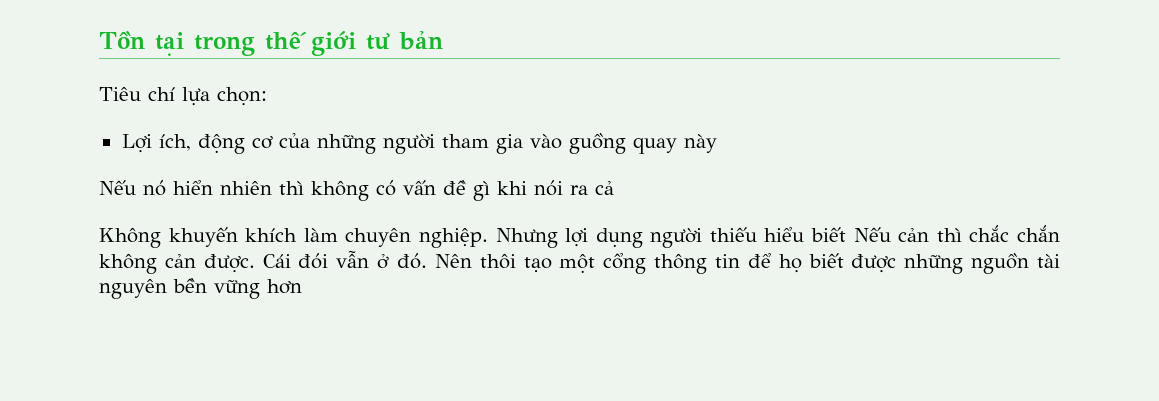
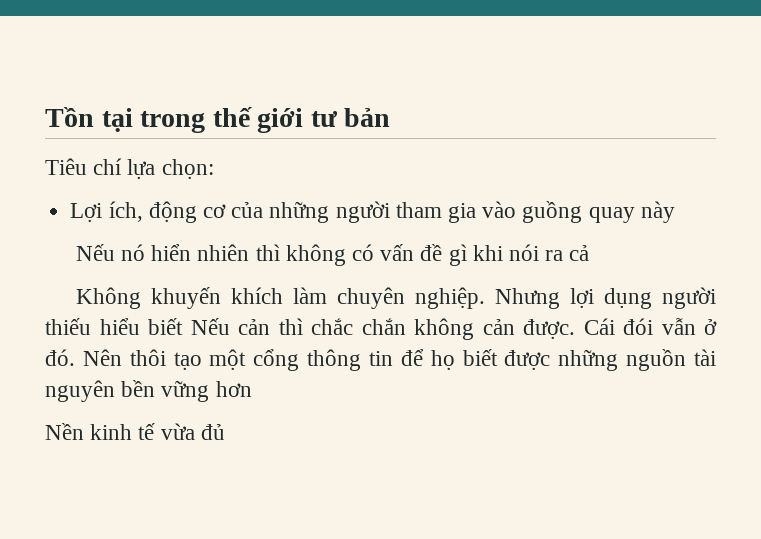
+ Nền kinh tế vừa đủ

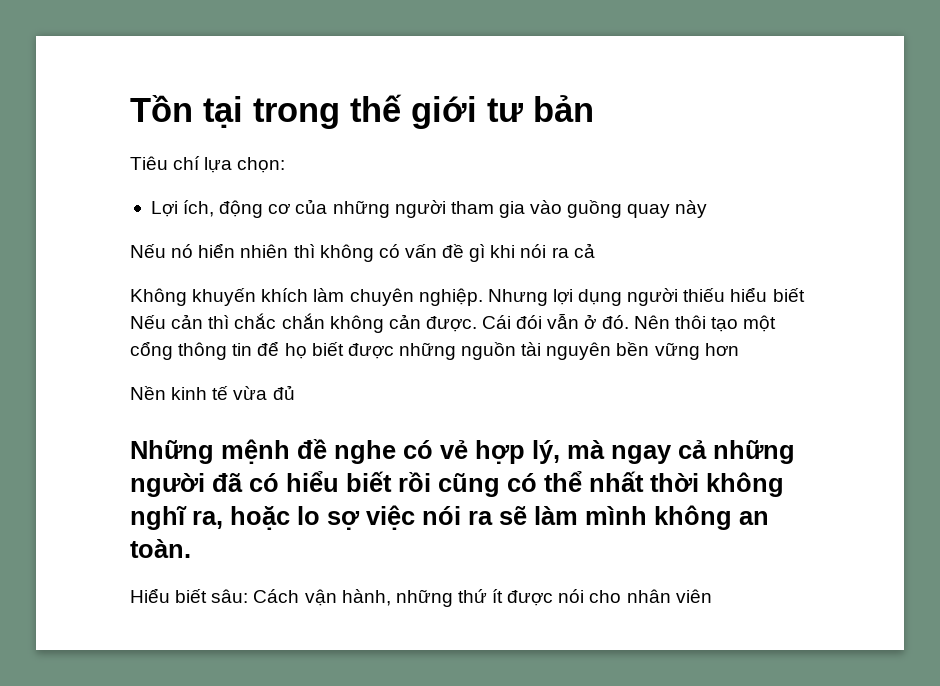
+ Những mệnh đề nghe có vẻ hợp lý, mà ngay cả những người đã có hiểu biết rồi cũng có thể nhất thời không nghĩ ra, hoặc lo sợ việc nói ra sẽ làm mình không an toàn.
+ Hiểu biết sâu: Cách vận hành, những thứ ít được nói cho nhân viên

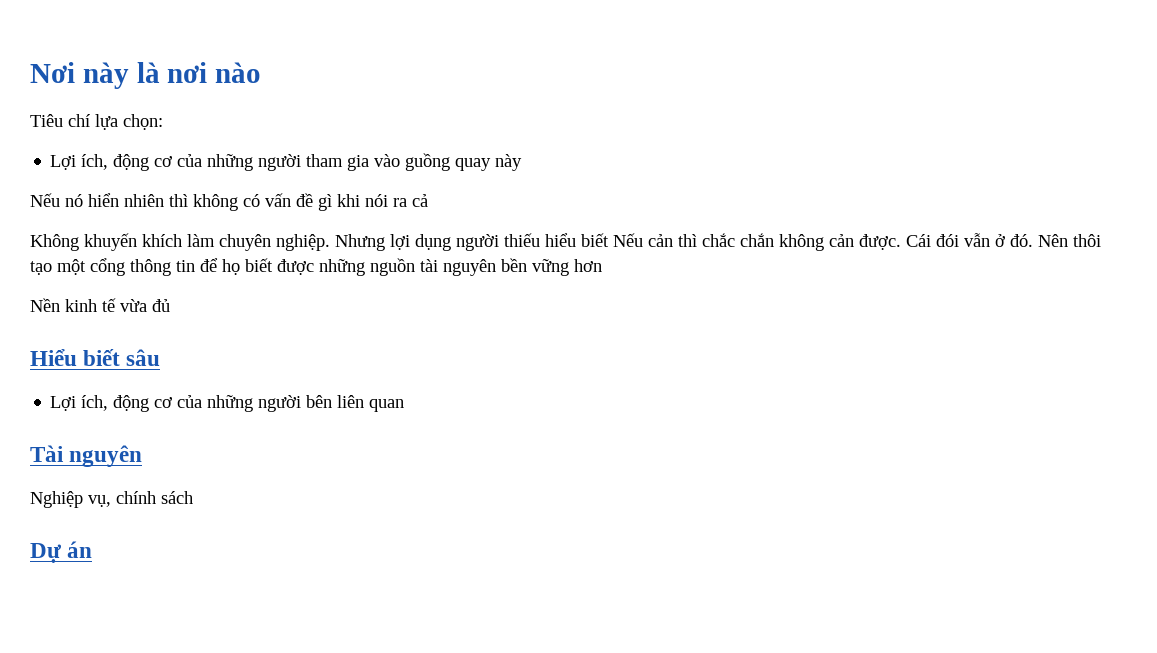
- Tồn tại trong thế giới tư bản
+ Nơi này là nơi nào
- Những mệnh đề nghe có vẻ hợp lý, mà ngay cả những người đã có hiểu biết rồi cũng có thể nhất thời không nghĩ ra, hoặc lo sợ việc nói ra sẽ làm mình không an toàn.
- Hiểu biết sâu: Cách vận hành, những thứ ít được nói cho nhân viên
+ Hiểu biết sâu
+ Lợi ích, động cơ của những người bên liên quan
+ Tài nguyên
+ Nghiệp vụ, chính sách
+ Dự án

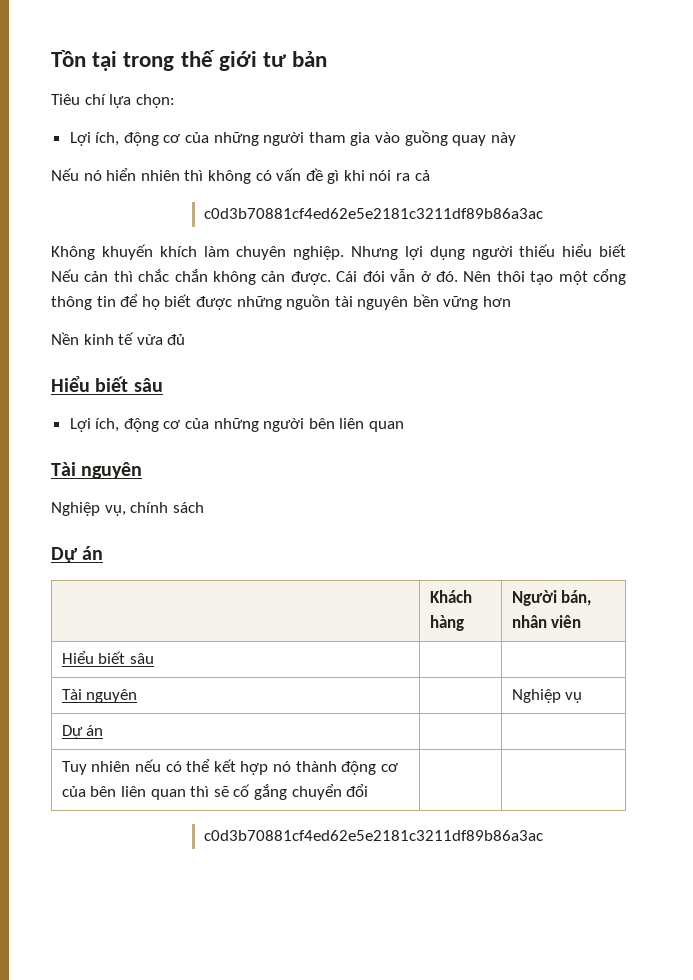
- Nơi này là nơi nào
+ Tồn tại trong thế giới tư bản
  Nếu nó hiển nhiên thì không có vấn đề gì khi nói ra cả
+ c0d3b70881cf4ed62e5e2181c3211df89b86a3ac
+ | Khách hàng | Người bán, nhân viên
+ Hiểu biết sâu | |
+ Tài nguyên | | Nghiệp vụ
+ Dự án | |
+ Tuy nhiên nếu có thể kết hợp nó thành động cơ của bên liên quan thì sẽ cố gắng chuyển đổi | |
+ c0d3b70881cf4ed62e5e2181c3211df89b86a3ac

